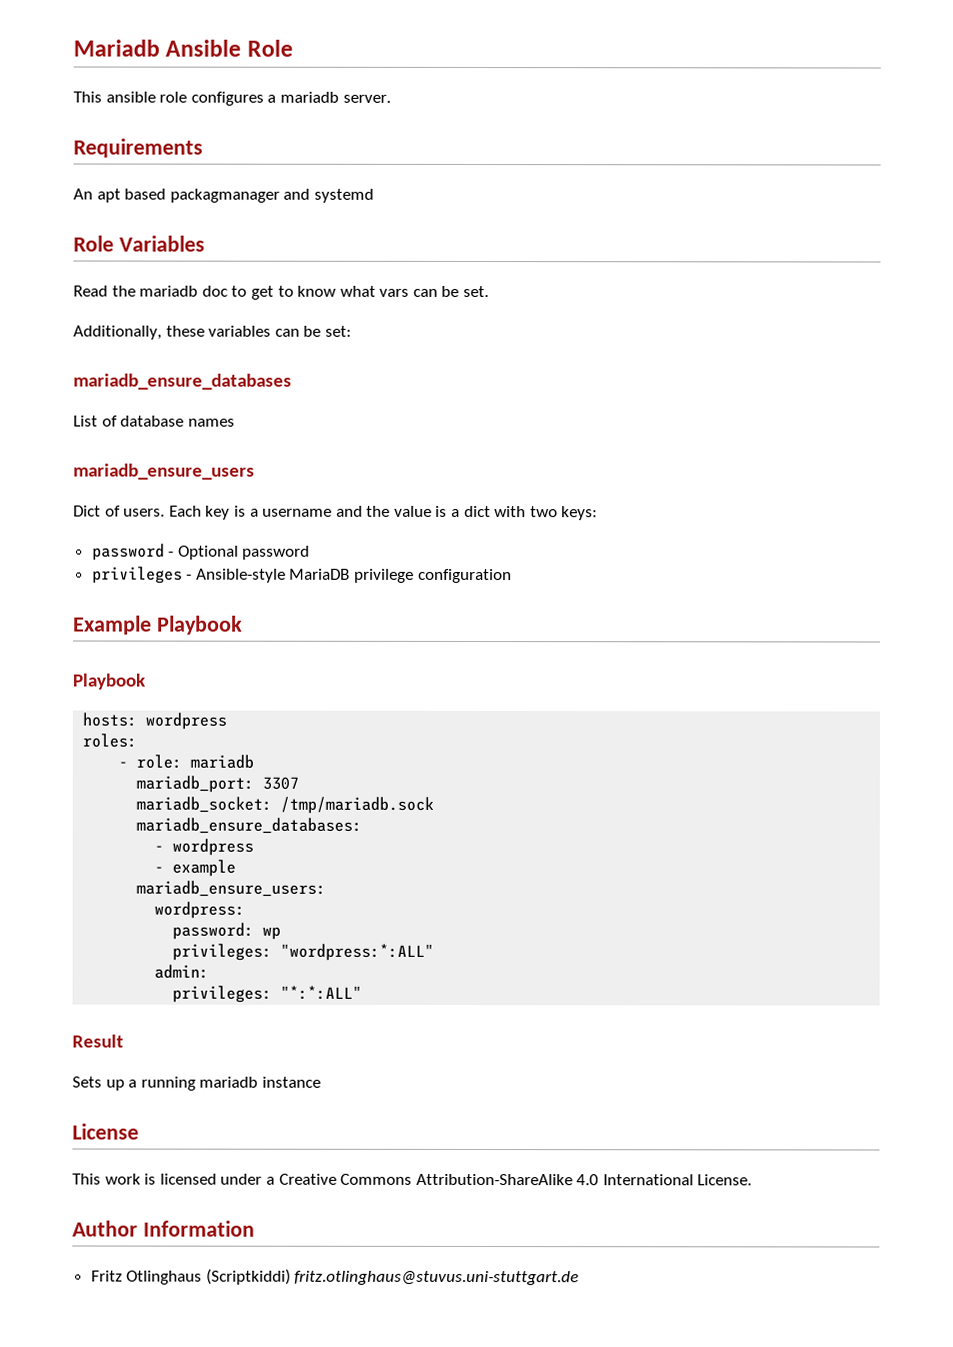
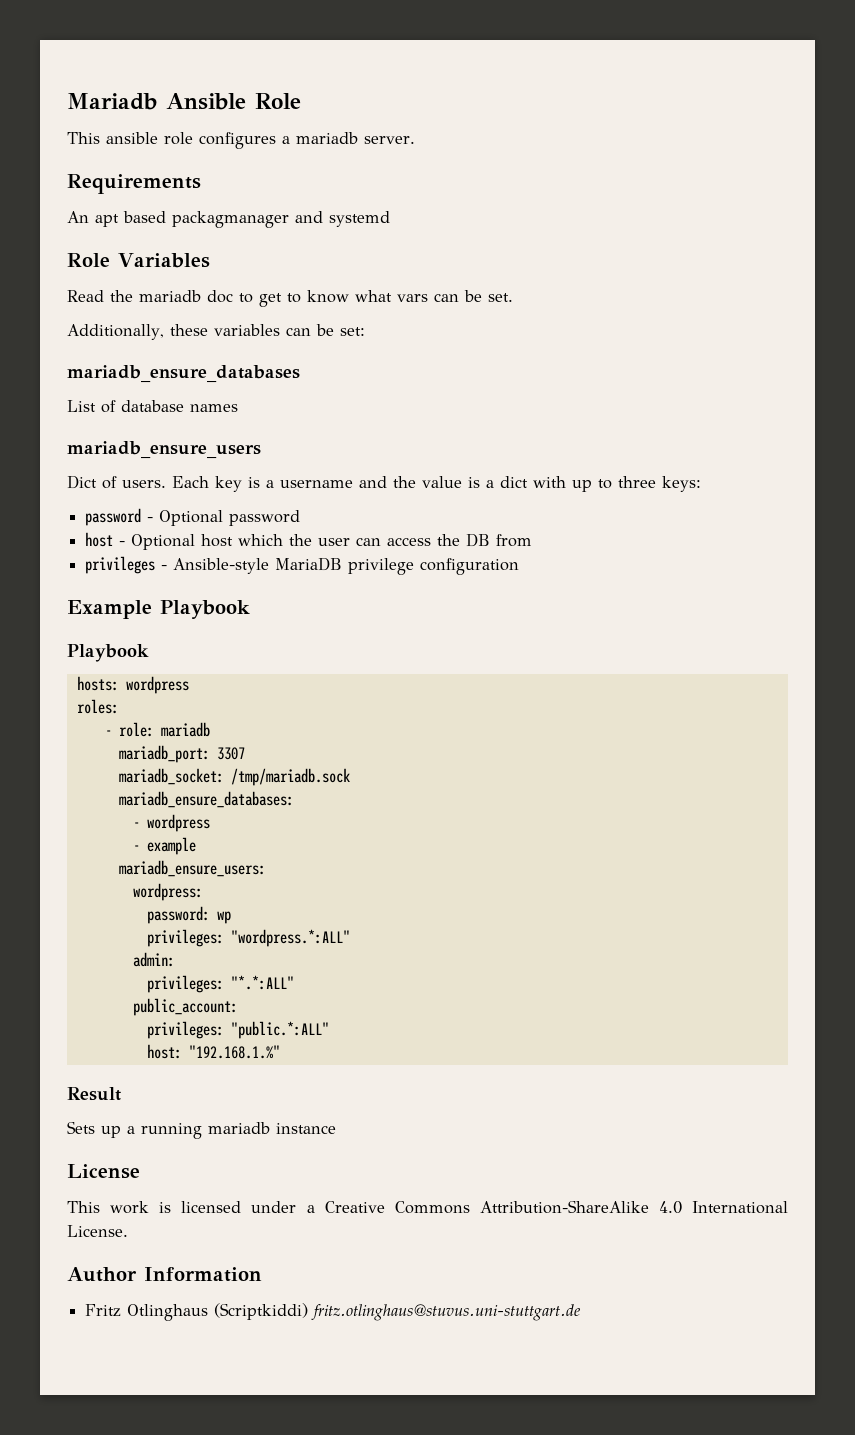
- Each key is a username and the value is a dict with two keys:
+ Each key is a username and the value is a dict with up to three keys:
+ host - Optional host which the user can access the DB from
- privileges: "wordpress:*:ALL"
+ privileges: "wordpress.*:ALL"
- privileges: "*:*:ALL"
+ privileges: "*.*:ALL"
+ public_account:
+ privileges: "public.*:ALL"
+ host: "192.168.1.%"

